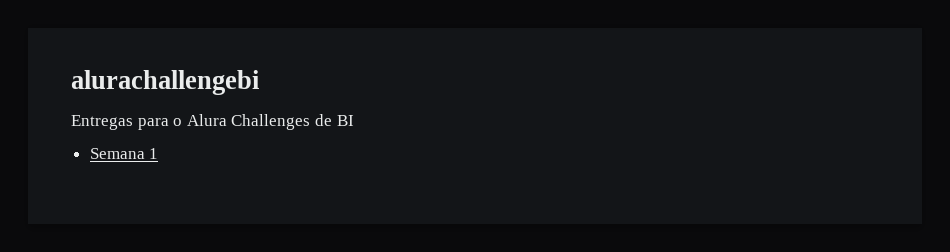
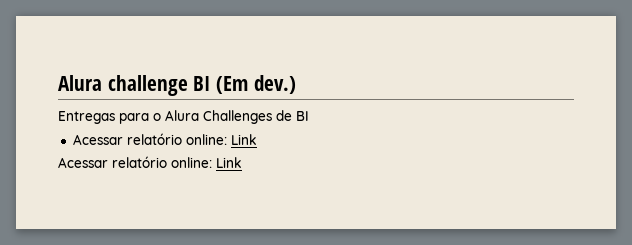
- alurachallengebi
+ Alura challenge BI (Em dev.)
  Entregas para o Alura Challenges de BI
- Semana 1
+ Acessar relatório online: Link
+ Acessar relatório online: Link

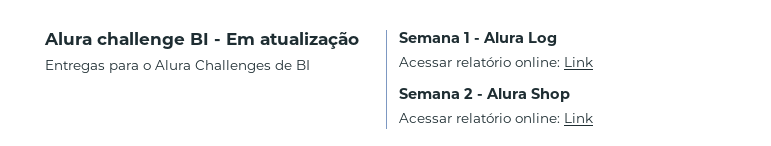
- Alura challenge BI (Em dev.)
+ Alura challenge BI - Em atualização
  Entregas para o Alura Challenges de BI
+ Semana 1 - Alura Log
  Acessar relatório online: Link
+ Semana 2 - Alura Shop

